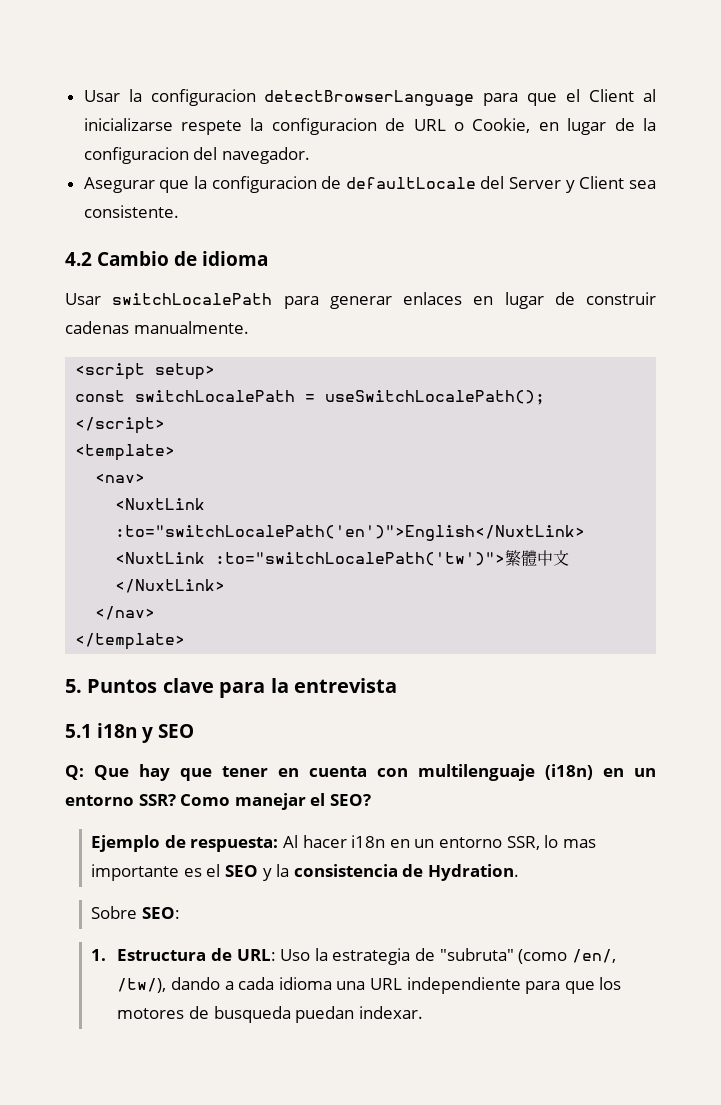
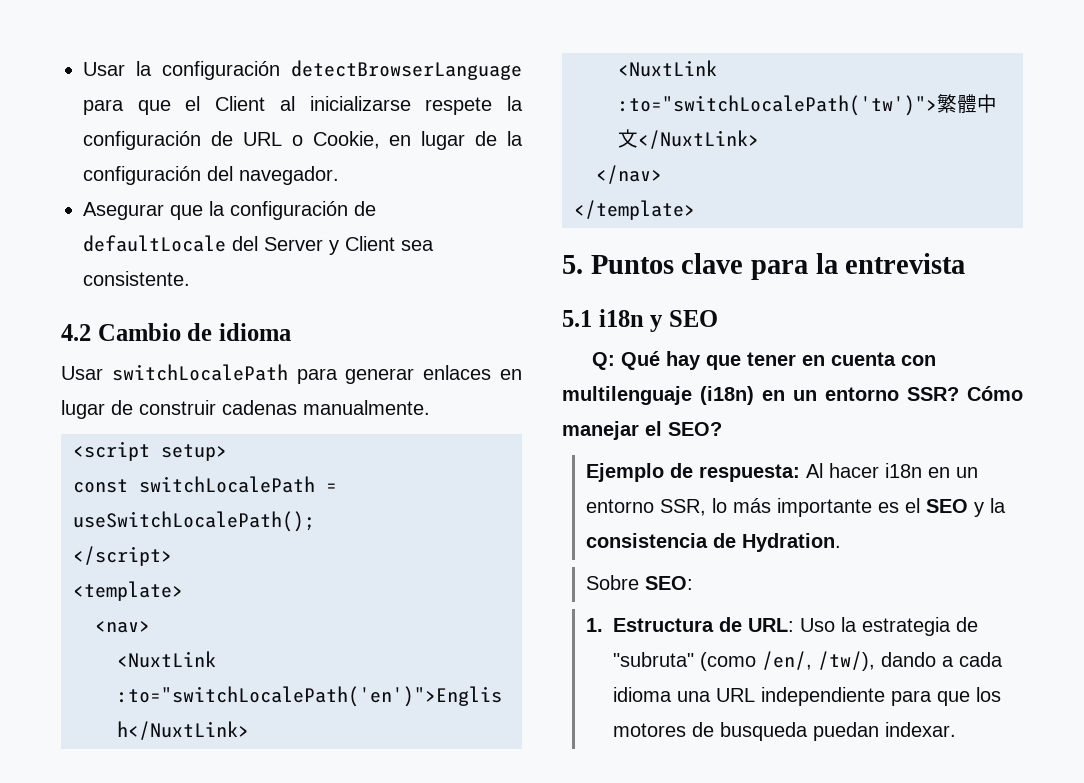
- Usar la configuracion detectBrowserLanguage para que el Client al inicializarse respete la configuracion de URL o Cookie, en lugar de la configuracion del navegador.
+ Usar la configuración detectBrowserLanguage para que el Client al inicializarse respete la configuración de URL o Cookie, en lugar de la configuración del navegador.
- Asegurar que la configuracion de defaultLocale del Server y Client sea consistente.
+ Asegurar que la configuración de defaultLocale del Server y Client sea consistente.
- Q: Que hay que tener en cuenta con multilenguaje (i18n) en un entorno SSR?
+ Q: Qué hay que tener en cuenta con multilenguaje (i18n) en un entorno SSR?
- Como manejar el SEO?
+ Cómo manejar el SEO?
- Ejemplo de respuesta: Al hacer i18n en un entorno SSR, lo mas importante es el SEO y la consistencia de Hydration.
+ Ejemplo de respuesta: Al hacer i18n en un entorno SSR, lo más importante es el SEO y la consistencia de Hydration.

